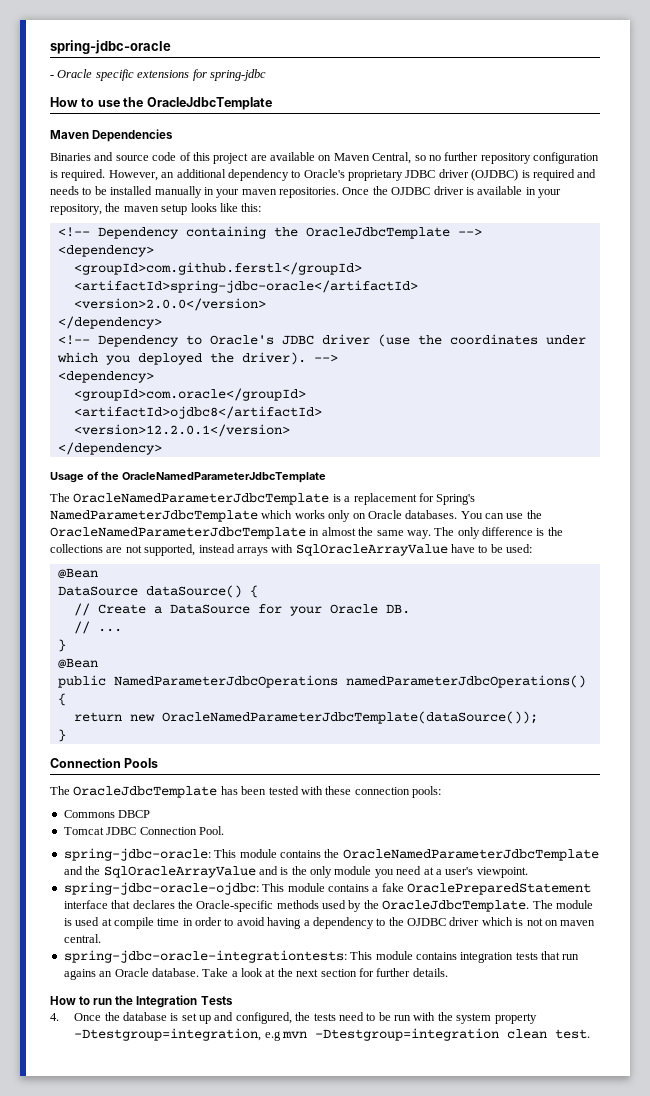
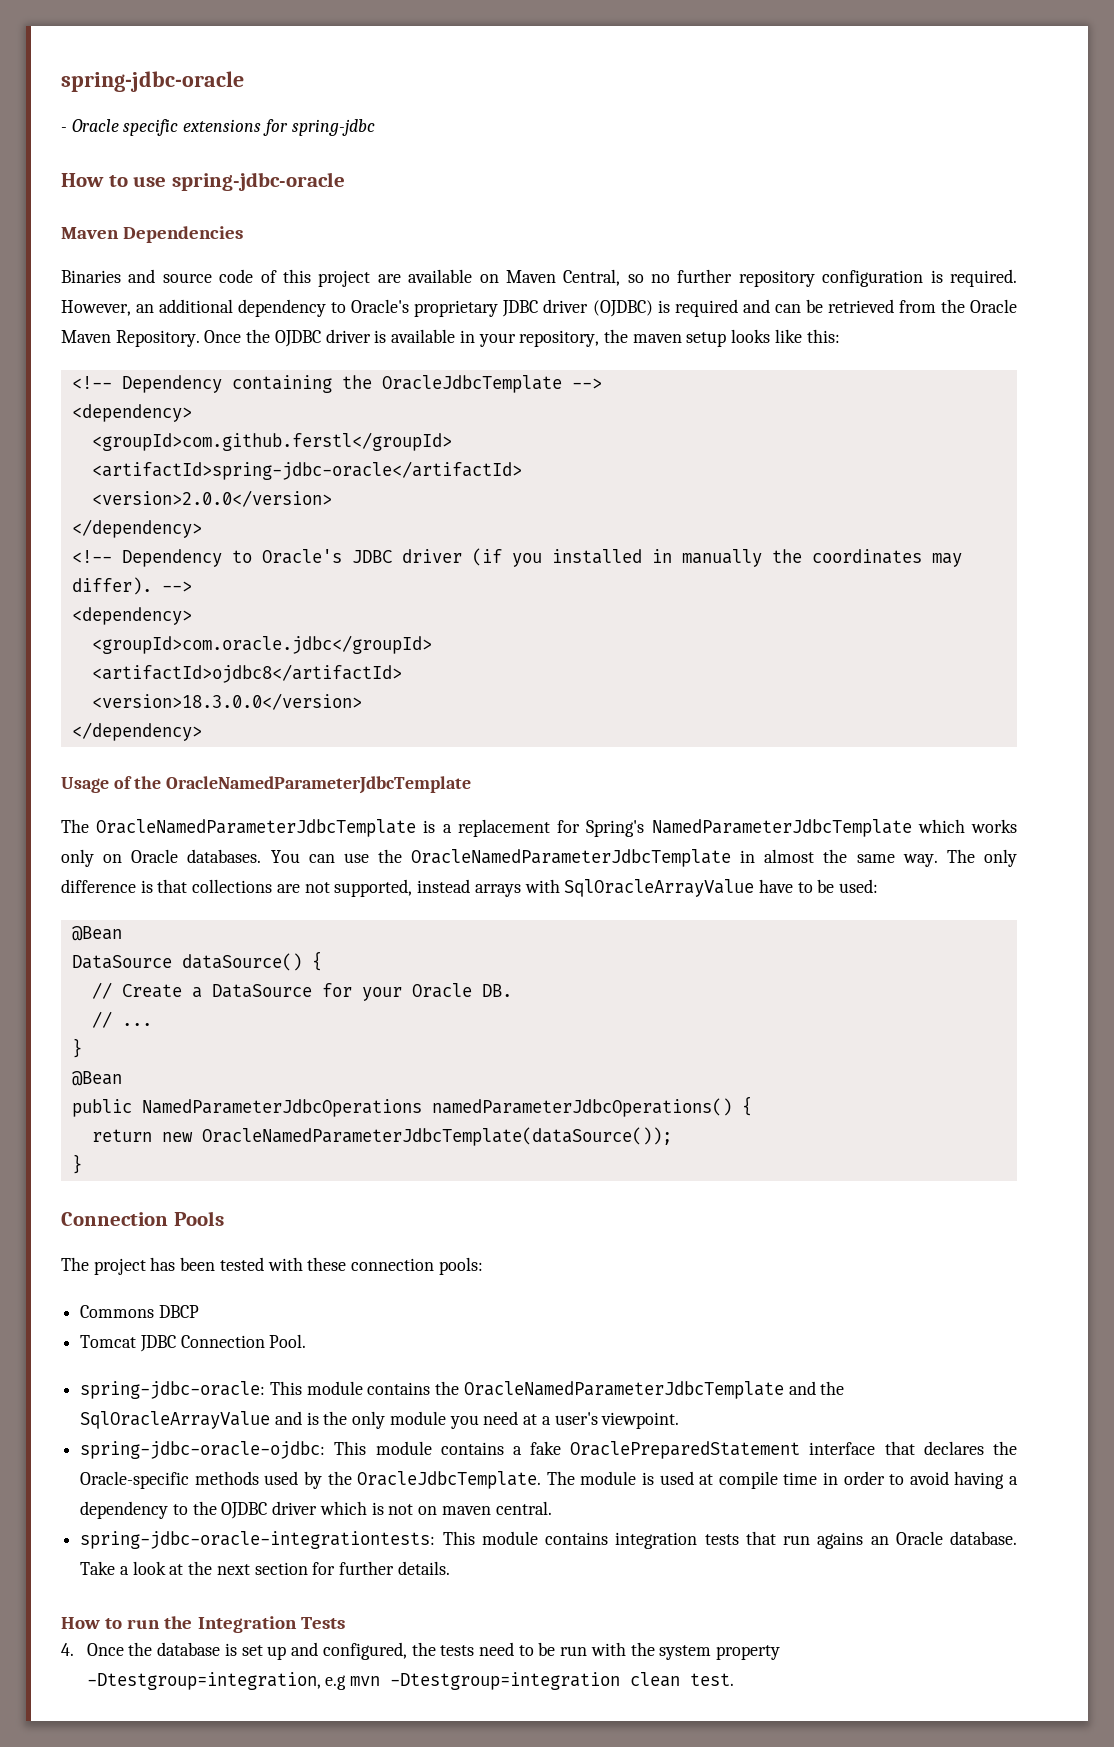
- How to use the OracleJdbcTemplate
+ How to use spring-jdbc-oracle
- However, an additional dependency to Oracle's proprietary JDBC driver (OJDBC) is required and needs to be installed manually in your maven repositories.
+ However, an additional dependency to Oracle's proprietary JDBC driver (OJDBC) is required and can be retrieved from the Oracle Maven Repository.
- <!-- Dependency to Oracle's JDBC driver (use the coordinates under which you deployed the driver). -->
+ <!-- Dependency to Oracle's JDBC driver (if you installed in manually the coordinates may differ). -->
  <dependency>
- <groupId>com.oracle</groupId>
+ <groupId>com.oracle.jdbc</groupId>
- <version>12.2.0.1</version>
+ <version>18.3.0.0</version>
- The only difference is the collections are not supported, instead arrays with SqlOracleArrayValue have to be used:
+ The only difference is that collections are not supported, instead arrays with SqlOracleArrayValue have to be used:
- The OracleJdbcTemplate has been tested with these connection pools:
+ The project has been tested with these connection pools:

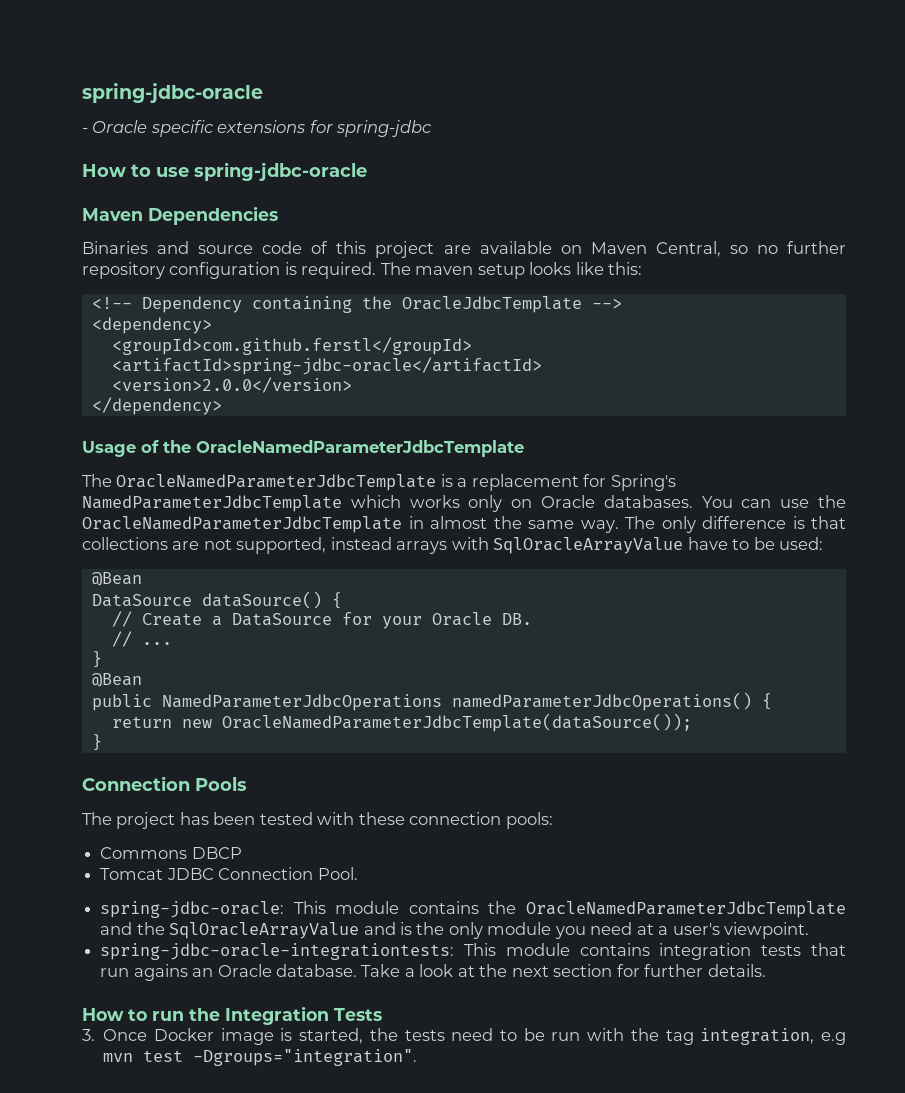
- However, an additional dependency to Oracle's proprietary JDBC driver (OJDBC) is required and can be retrieved from the Oracle Maven Repository. Once the OJDBC driver is available in your repository, the maven setup looks like this:
+ The maven setup looks like this:
- <!-- Dependency to Oracle's JDBC driver (if you installed in manually the coordinates may differ). -->
- <dependency>
- <groupId>com.oracle.jdbc</groupId>
- <artifactId>ojdbc8</artifactId>
- <version>18.3.0.0</version>
- </dependency>
- spring-jdbc-oracle-ojdbc: This module contains a fake OraclePreparedStatement interface that declares the Oracle-specific methods used by the OracleJdbcTemplate. The module is used at compile time in order to avoid having a dependency to the OJDBC driver which is not on maven central.
- 4. Once the database is set up and configured, the tests need to be run with the system property -Dtestgroup=integration, e.g mvn -Dtestgroup=integration clean test.
+ 3. Once Docker image is started, the tests need to be run with the tag integration, e.g mvn test -Dgroups="integration".

